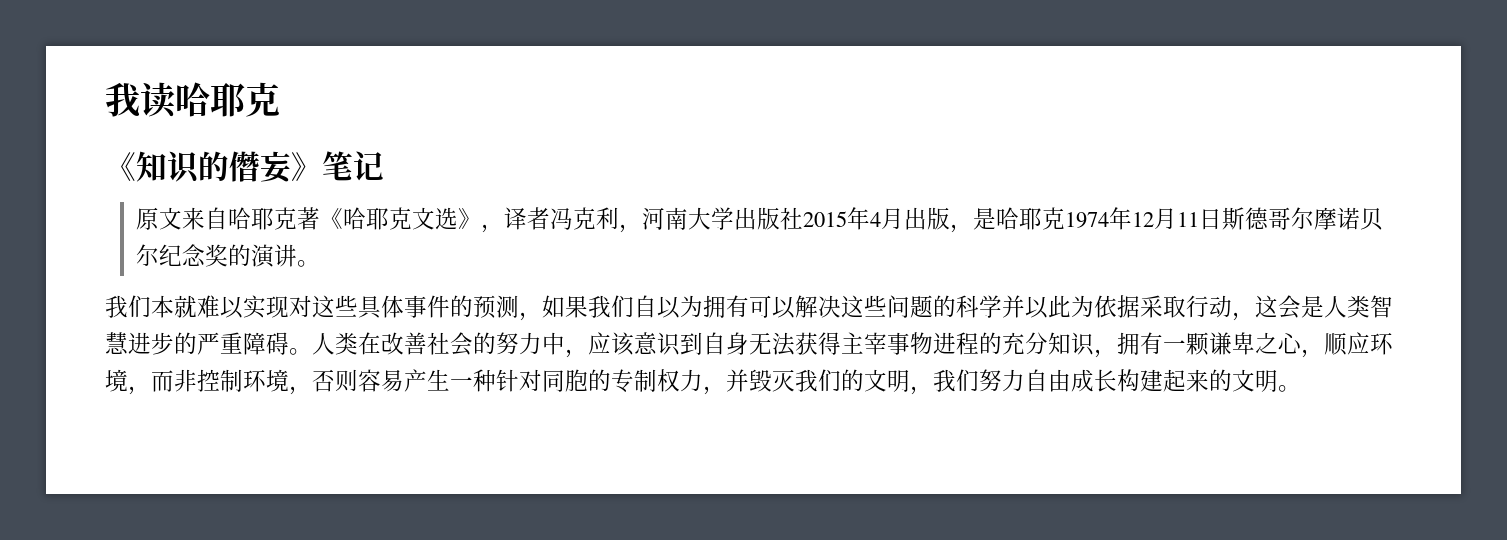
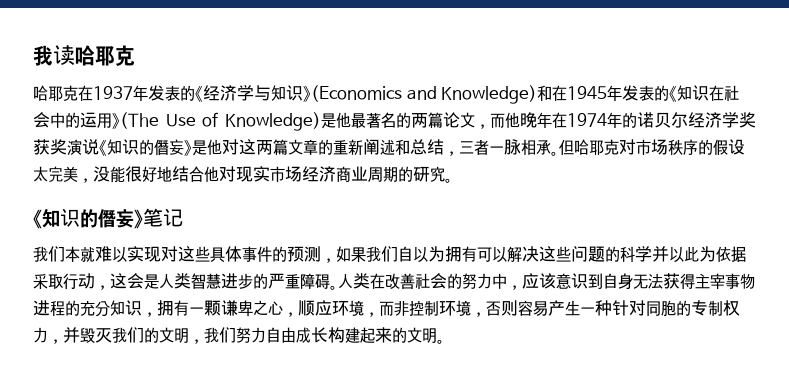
+ 哈耶克在1937年发表的《经济学与知识》(Economics and Knowledge)和在1945年发表的《知识在社会中的运用》(The Use of Knowledge)是他最著名的两篇论文，而他晚年在1974年的诺贝尔经济学奖获奖演说《知识的僭妄》是他对这两篇文章的重新阐述和总结，三者一脉相承。但哈耶克对市场秩序的假设太完美，没能很好地结合他对现实市场经济商业周期的研究。
- 原文来自哈耶克著《哈耶克文选》，译者冯克利，河南大学出版社2015年4月出版，是哈耶克1974年12月11日斯德哥尔摩诺贝尔纪念奖的演讲。

